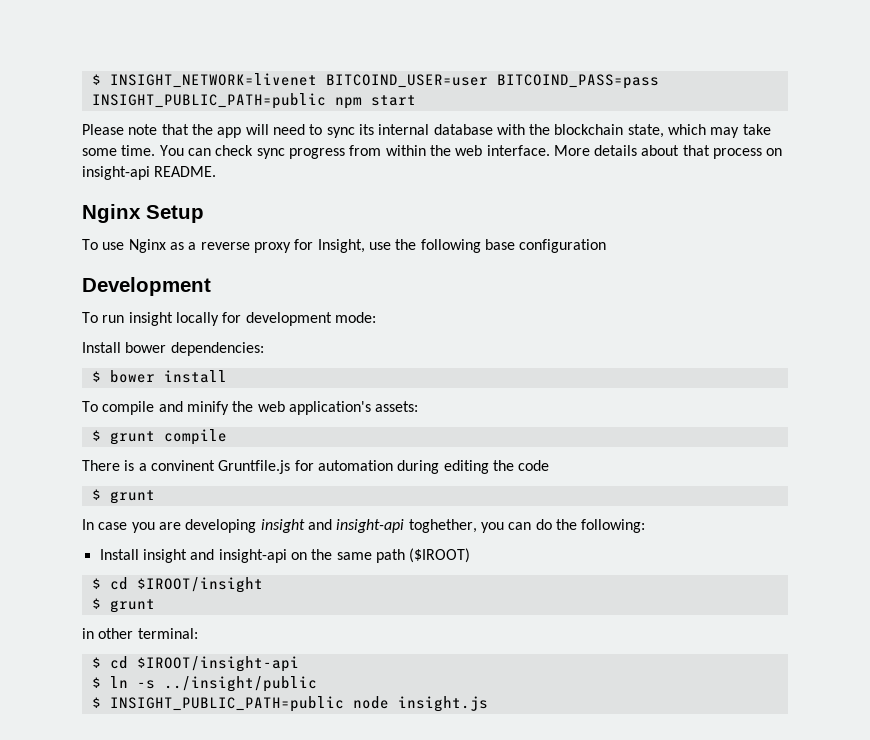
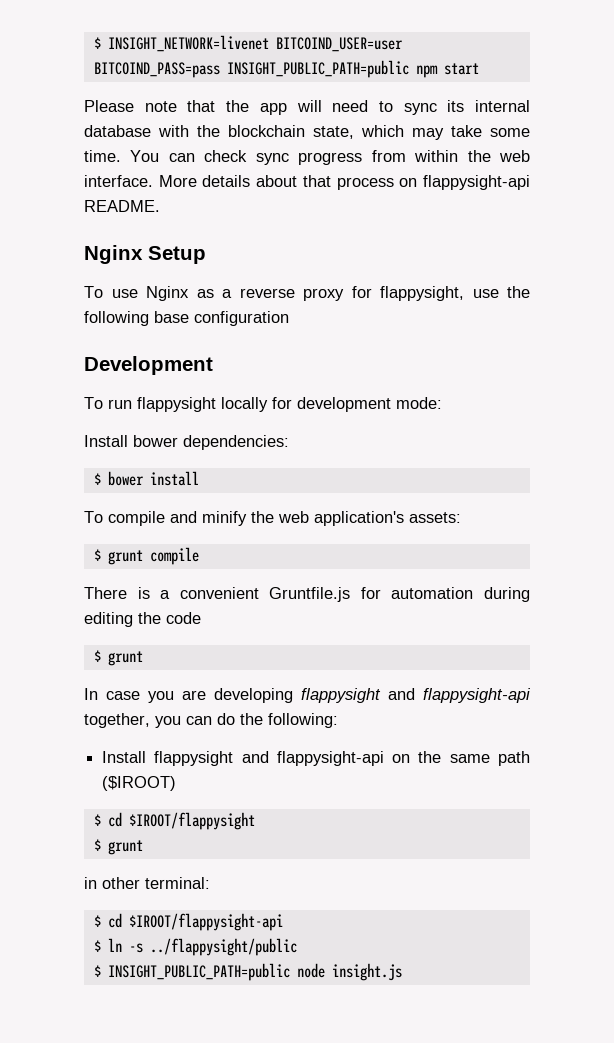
- More details about that process on insight-api README.
+ More details about that process on flappysight-api README.
- To use Nginx as a reverse proxy for Insight, use the following base configuration
+ To use Nginx as a reverse proxy for flappysight, use the following base configuration
- To run insight locally for development mode:
+ To run flappysight locally for development mode:
- There is a convinent Gruntfile.js for automation during editing the code
+ There is a convenient Gruntfile.js for automation during editing the code
- In case you are developing insight and insight-api toghether, you can do the following:
+ In case you are developing flappysight and flappysight-api together, you can do the following:
- Install insight and insight-api on the same path ($IROOT)
+ Install flappysight and flappysight-api on the same path ($IROOT)
- $ cd $IROOT/insight
+ $ cd $IROOT/flappysight
- $ cd $IROOT/insight-api
+ $ cd $IROOT/flappysight-api
- $ ln -s ../insight/public
+ $ ln -s ../flappysight/public

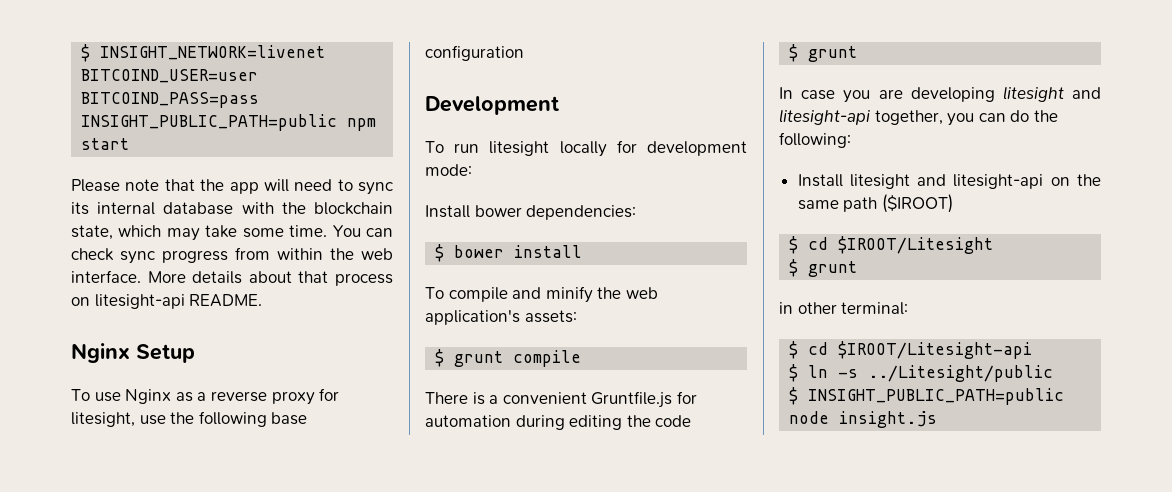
- More details about that process on flappysight-api README.
+ More details about that process on litesight-api README.
- To use Nginx as a reverse proxy for flappysight, use the following base configuration
+ To use Nginx as a reverse proxy for litesight, use the following base configuration
- To run flappysight locally for development mode:
+ To run litesight locally for development mode:
- In case you are developing flappysight and flappysight-api together, you can do the following:
+ In case you are developing litesight and litesight-api together, you can do the following:
- Install flappysight and flappysight-api on the same path ($IROOT)
+ Install litesight and litesight-api on the same path ($IROOT)
- $ cd $IROOT/flappysight
+ $ cd $IROOT/Litesight
- $ cd $IROOT/flappysight-api
+ $ cd $IROOT/Litesight-api
- $ ln -s ../flappysight/public
+ $ ln -s ../Litesight/public

